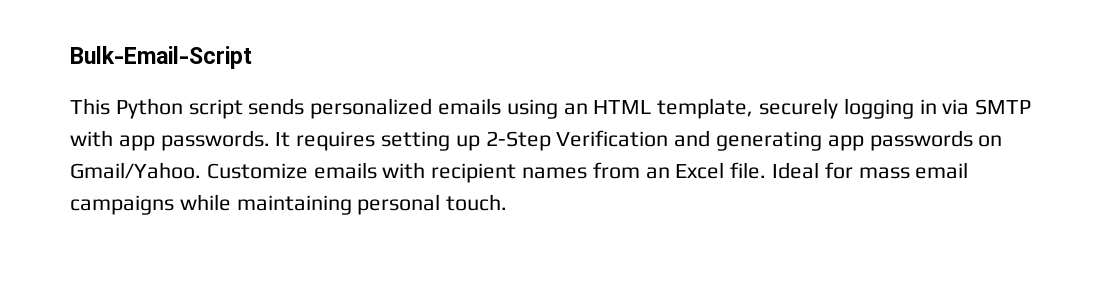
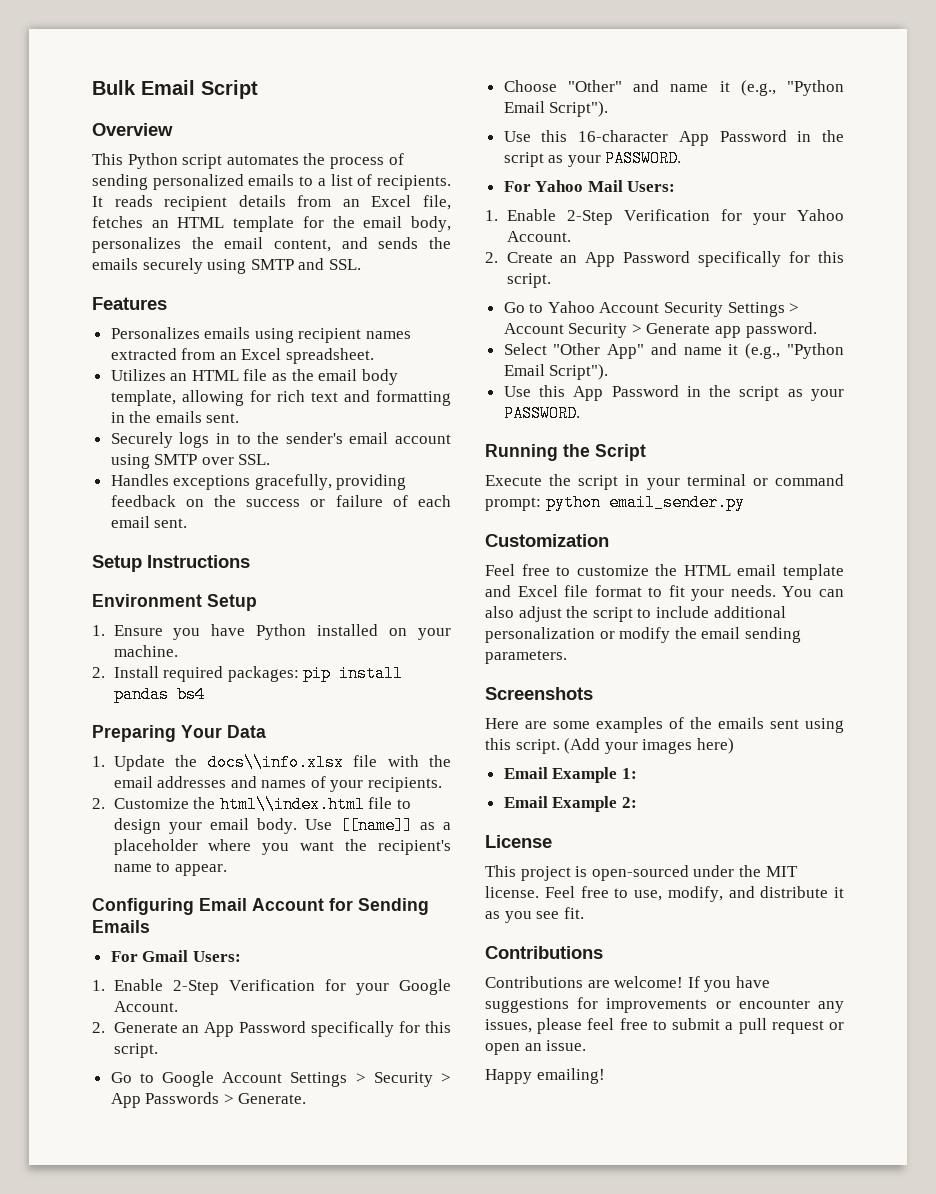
- Bulk-Email-Script
+ Bulk Email Script
+ Overview
- This Python script sends personalized emails using an HTML template, securely logging in via SMTP with app passwords. It requires setting up 2-Step Verification and generating app passwords on Gmail/Yahoo. Customize emails with recipient names from an Excel file. Ideal for mass email campaigns while maintaining personal touch.
+ This Python script automates the process of sending personalized emails to a list of recipients. It reads recipient details from an Excel file, fetches an HTML template for the email body, personalizes the email content, and sends the emails securely using SMTP and SSL.
+ Features
+ Personalizes emails using recipient names extracted from an Excel spreadsheet.
+ Utilizes an HTML file as the email body template, allowing for rich text and formatting in the emails sent.
+ Securely logs in to the sender's email account using SMTP over SSL.
+ Handles exceptions gracefully, providing feedback on the success or failure of each email sent.
+ Setup Instructions
+ Environment Setup
+ 1. Ensure you have Python installed on your machine.
+ 2. Install required packages: pip install pandas bs4
+ Preparing Your Data
+ 1. Update the docs\\info.xlsx file with the email addresses and names of your recipients.
+ 2. Customize the html\\index.html file to design your email body. Use [[name]] as a placeholder where you want the recipient's name to appear.
+ Configuring Email Account for Sending Emails
+ For Gmail Users:
+ 1. Enable 2-Step Verification for your Google Account.
+ 2. Generate an App Password specifically for this script.
+ Go to Google Account Settings > Security > App Passwords > Generate.
+ Choose "Other" and name it (e.g., "Python Email Script").
+ Use this 16-character App Password in the script as your PASSWORD.
+ For Yahoo Mail Users:
+ 1. Enable 2-Step Verification for your Yahoo Account.
+ 2. Create an App Password specifically for this script.
+ Go to Yahoo Account Security Settings > Account Security > Generate app password.
+ Select "Other App" and name it (e.g., "Python Email Script").
+ Use this App Password in the script as your PASSWORD.
+ Running the Script
+ Execute the script in your terminal or command prompt: python email_sender.py
+ Customization
+ Feel free to customize the HTML email template and Excel file format to fit your needs. You can also adjust the script to include additional personalization or modify the email sending parameters.
+ Screenshots
+ Here are some examples of the emails sent using this script. (Add your images here)
+ Email Example 1:
+ Email Example 2:
+ License
+ This project is open-sourced under the MIT license. Feel free to use, modify, and distribute it as you see fit.
+ Contributions
+ Contributions are welcome! If you have suggestions for improvements or encounter any issues, please feel free to submit a pull request or open an issue.
+ Happy emailing!

